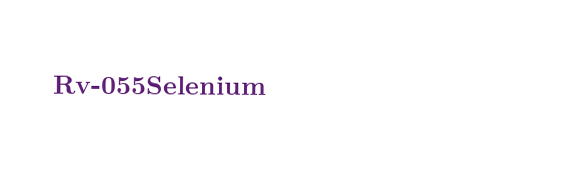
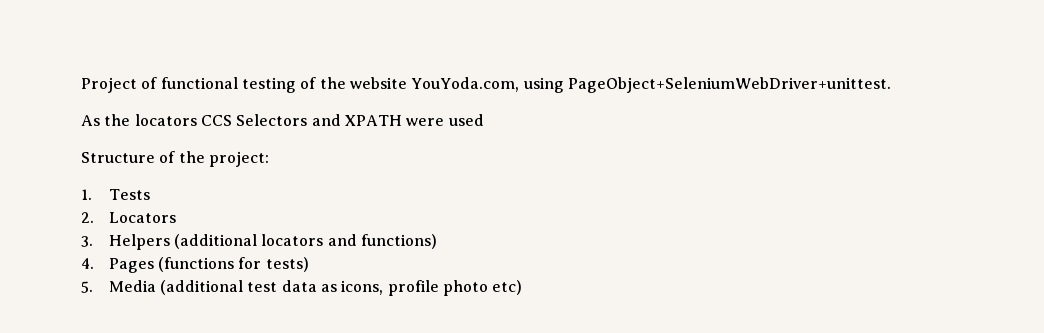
- Rv-055Selenium
+ Project of functional testing of the website YouYoda.com, using PageObject+SeleniumWebDriver+unittest.
+ As the locators CCS Selectors and XPATH were used
+ Structure of the project:
+ 1. Tests
+ 2. Locators
+ 3. Helpers (additional locators and functions)
+ 4. Pages (functions for tests)
+ 5. Media (additional test data as icons, profile photo etc)

